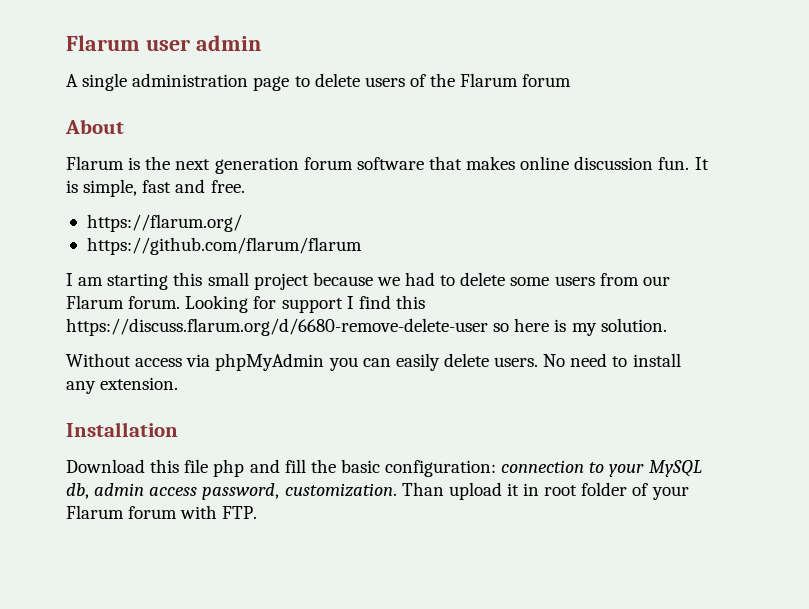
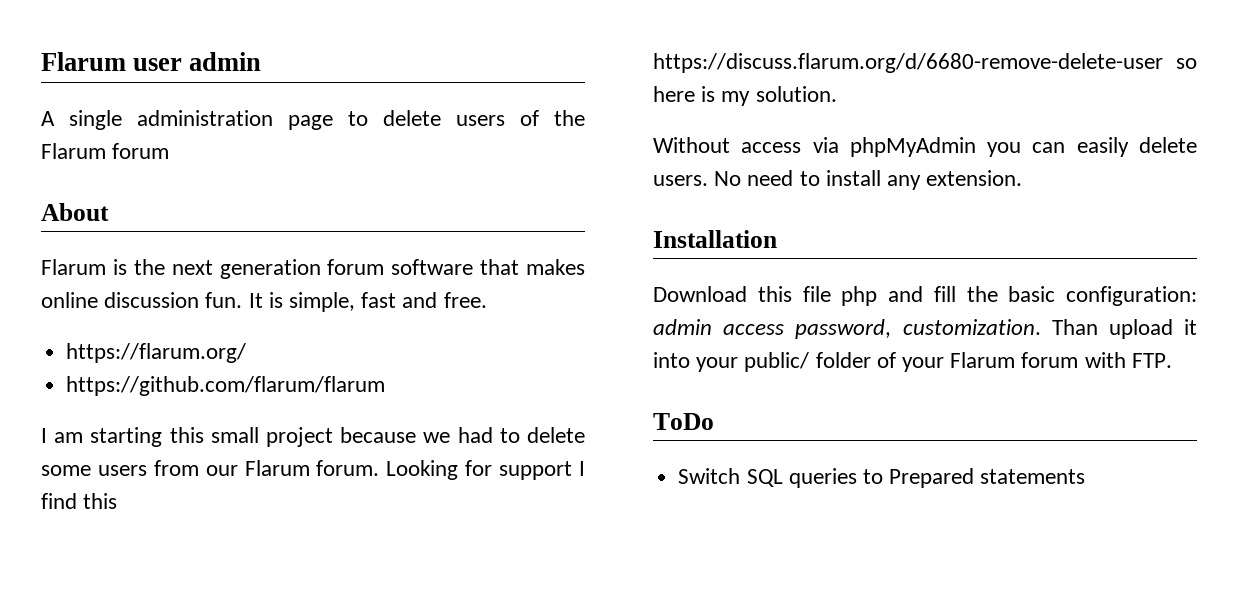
- Download this file php and fill the basic configuration: connection to your MySQL db, admin access password, customization.
+ Download this file php and fill the basic configuration: admin access password, customization.
- Than upload it in root folder of your Flarum forum with FTP.
+ Than upload it into your public/ folder of your Flarum forum with FTP.
+ ToDo
+ Switch SQL queries to Prepared statements

